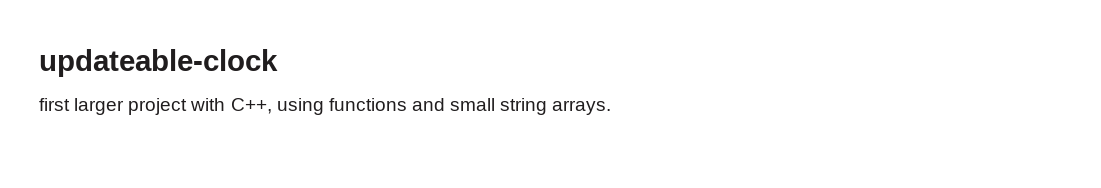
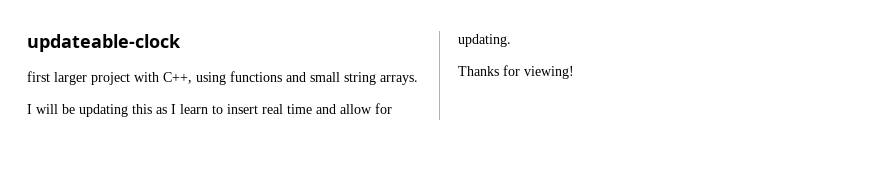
+ I will be updating this as I learn to insert real time and allow for updating.
+ Thanks for viewing!

